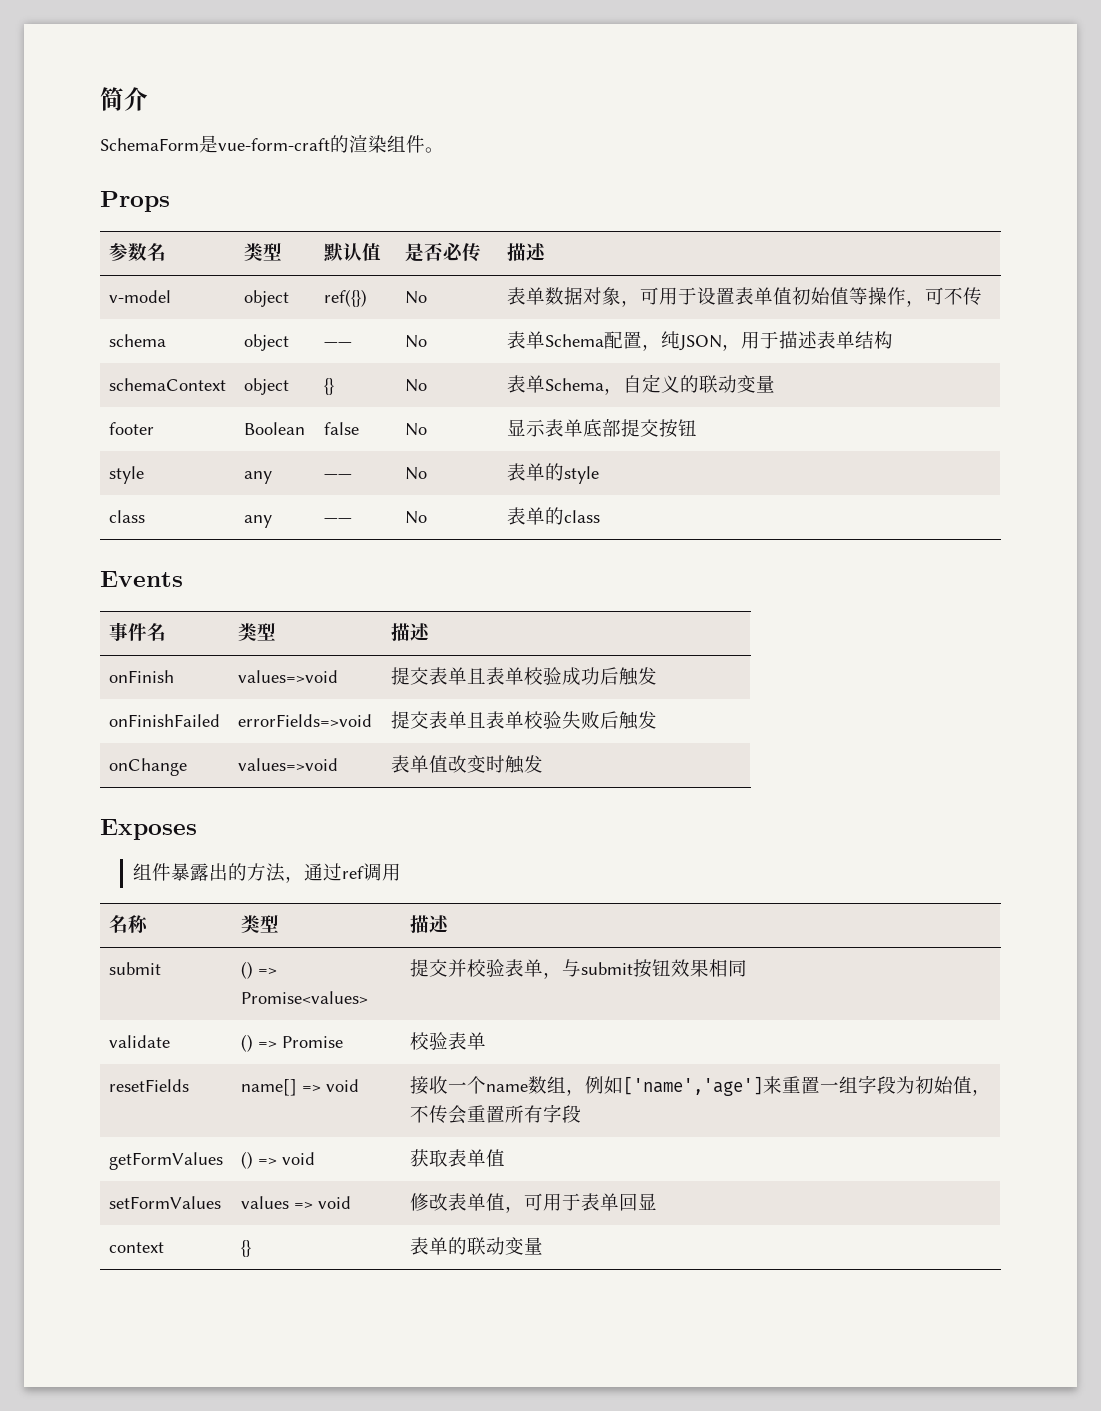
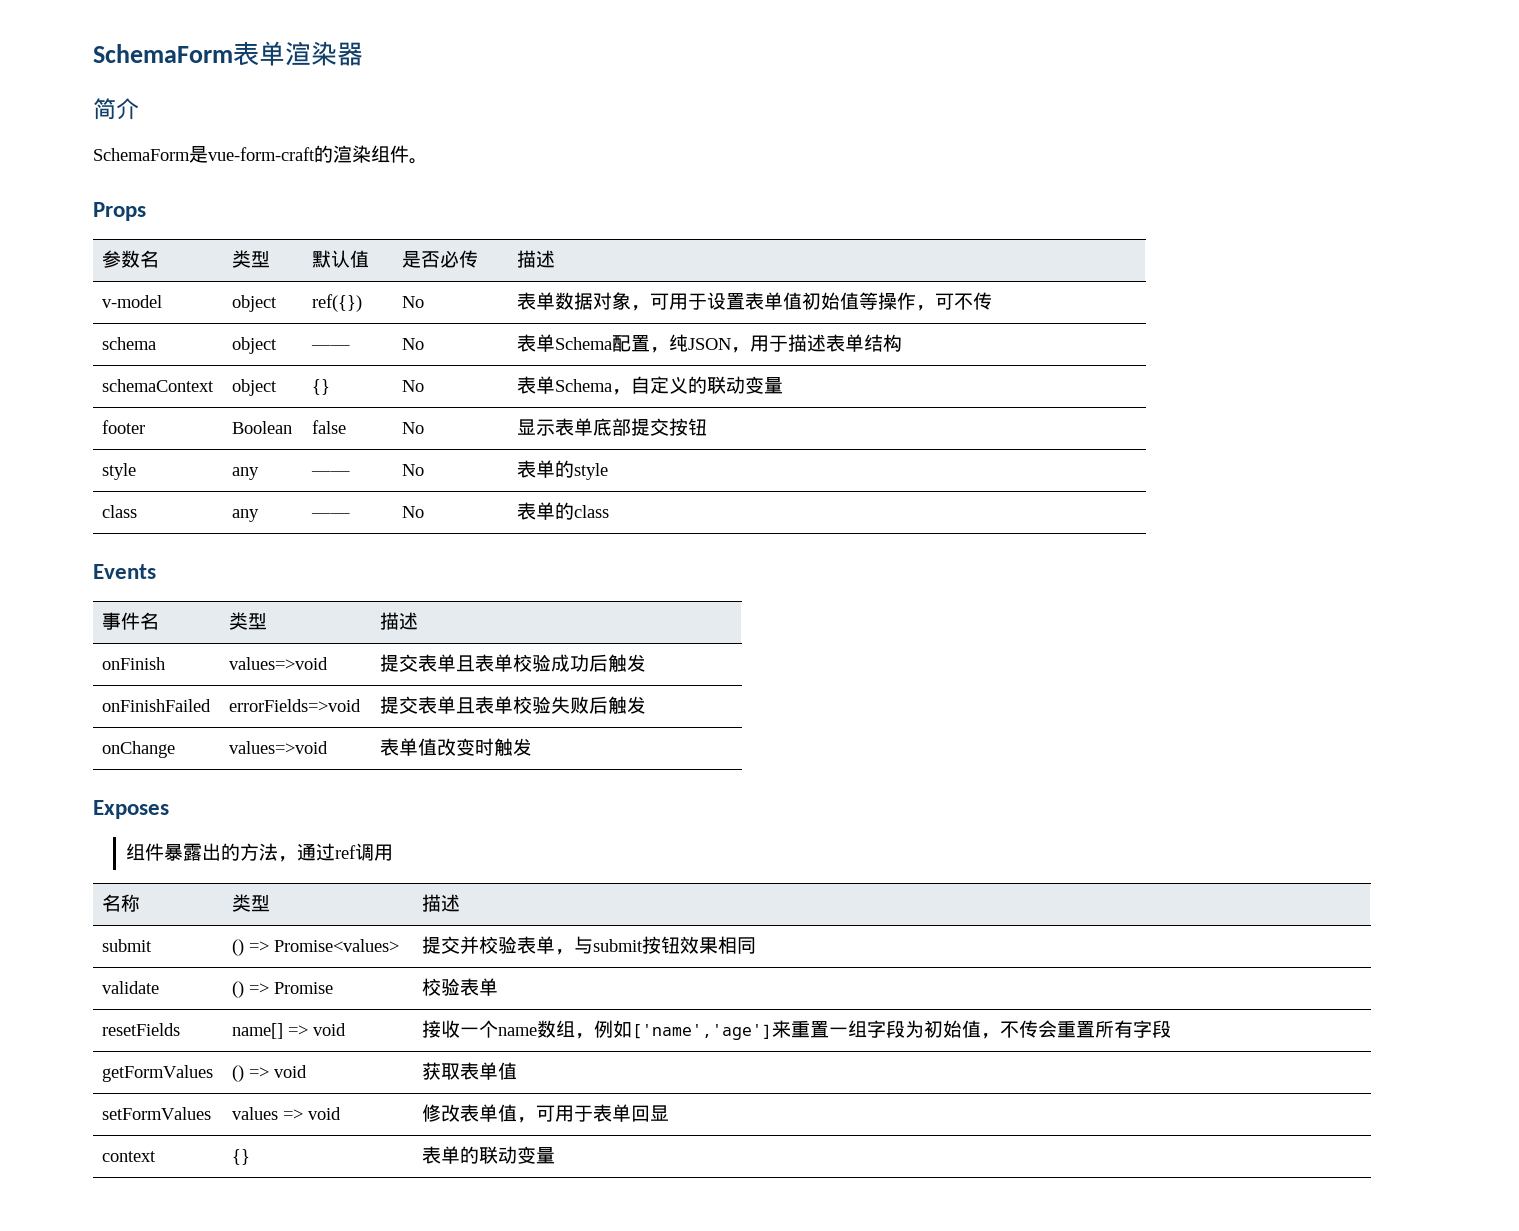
+ SchemaForm表单渲染器

